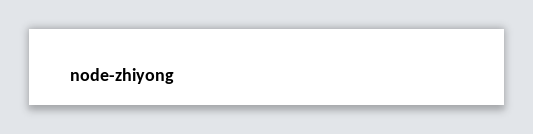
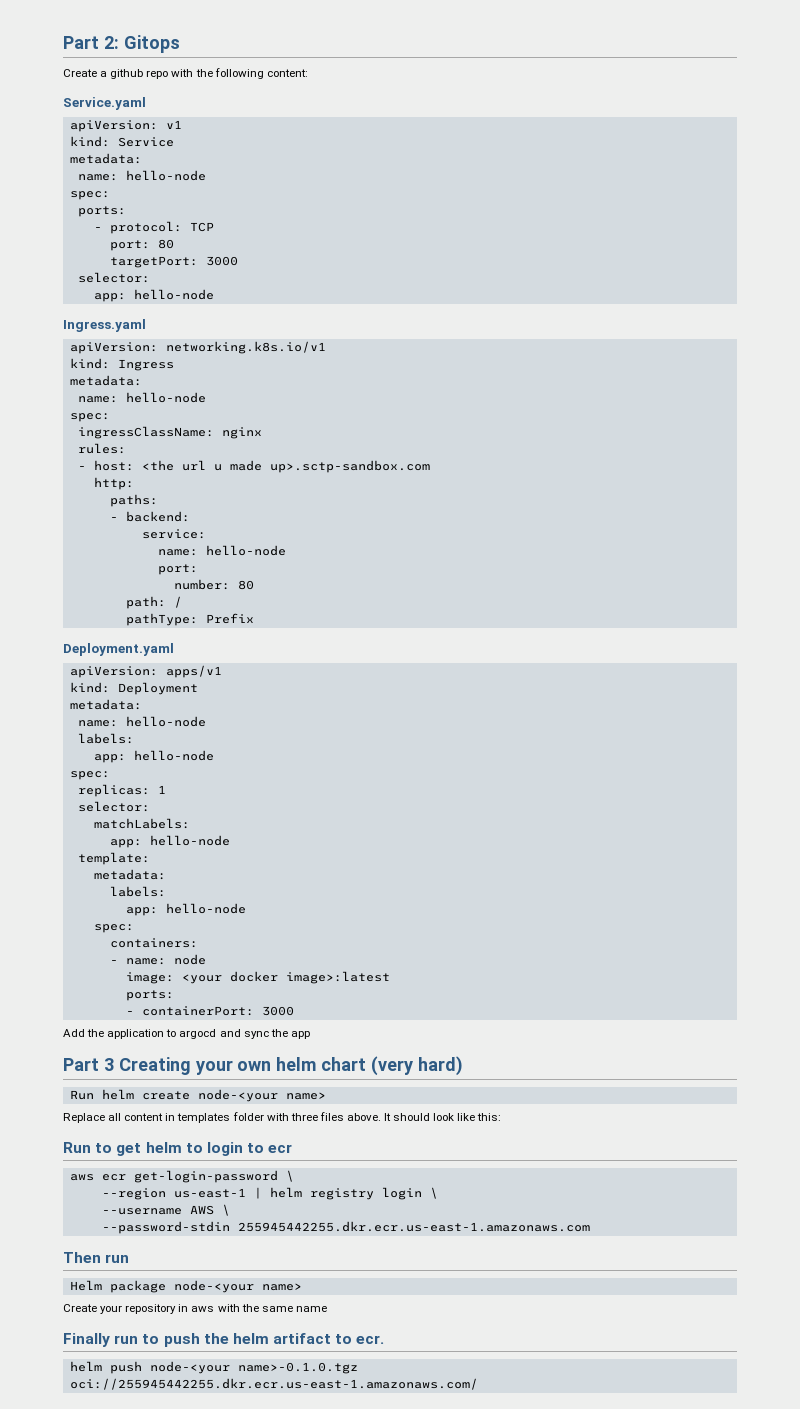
- node-zhiyong
+ Part 2: Gitops
+ Create a github repo with the following content:
+ Service.yaml
+ apiVersion: v1
+ kind: Service
+ metadata:
+ name: hello-node
+ spec:
+ ports:
+ - protocol: TCP
+ port: 80
+ targetPort: 3000
+ selector:
+ app: hello-node
+ Ingress.yaml
+ apiVersion: networking.k8s.io/v1
+ kind: Ingress
+ metadata:
+ name: hello-node
+ spec:
+ ingressClassName: nginx
+ rules:
+ - host: <the url u made up>.sctp-sandbox.com
+ http:
+ paths:
+ - backend:
+ service:
+ name: hello-node
+ port:
+ number: 80
+ path: /
+ pathType: Prefix
+ Deployment.yaml
+ apiVersion: apps/v1
+ kind: Deployment
+ metadata:
+ name: hello-node
+ labels:
+ app: hello-node
+ spec:
+ replicas: 1
+ selector:
+ matchLabels:
+ app: hello-node
+ template:
+ metadata:
+ labels:
+ app: hello-node
+ spec:
+ containers:
+ - name: node
+ image: <your docker image>:latest
+ ports:
+ - containerPort: 3000
+ Add the application to argocd and sync the app
+ Part 3 Creating your own helm chart (very hard)
+ Run helm create node-<your name>
+ Replace all content in templates folder with three files above. It should look like this:
+ Run to get helm to login to ecr
+ aws ecr get-login-password \
+ --region us-east-1 | helm registry login \
+ --username AWS \
+ --password-stdin 255945442255.dkr.ecr.us-east-1.amazonaws.com
+ Then run
+ Helm package node-<your name>
+ Create your repository in aws with the same name
+ Finally run to push the helm artifact to ecr.
+ helm push node-<your name>-0.1.0.tgz oci://255945442255.dkr.ecr.us-east-1.amazonaws.com/

